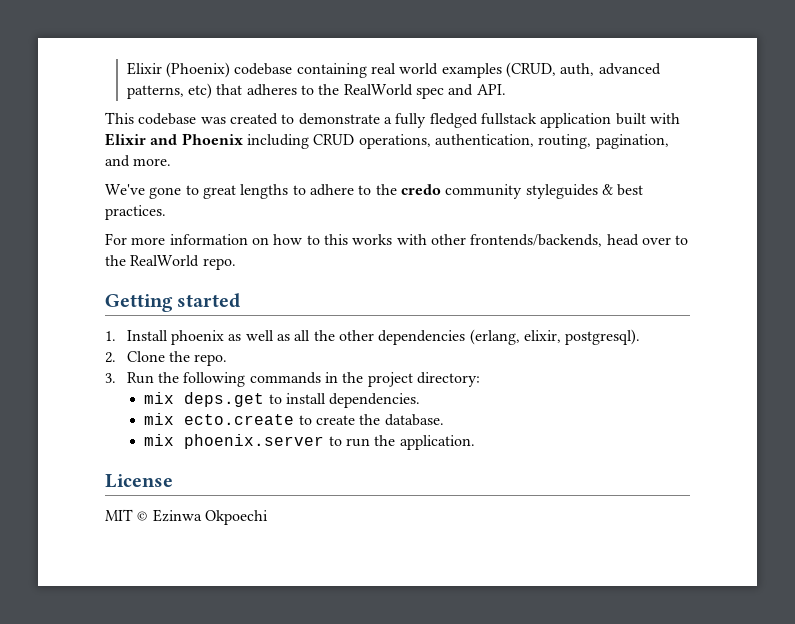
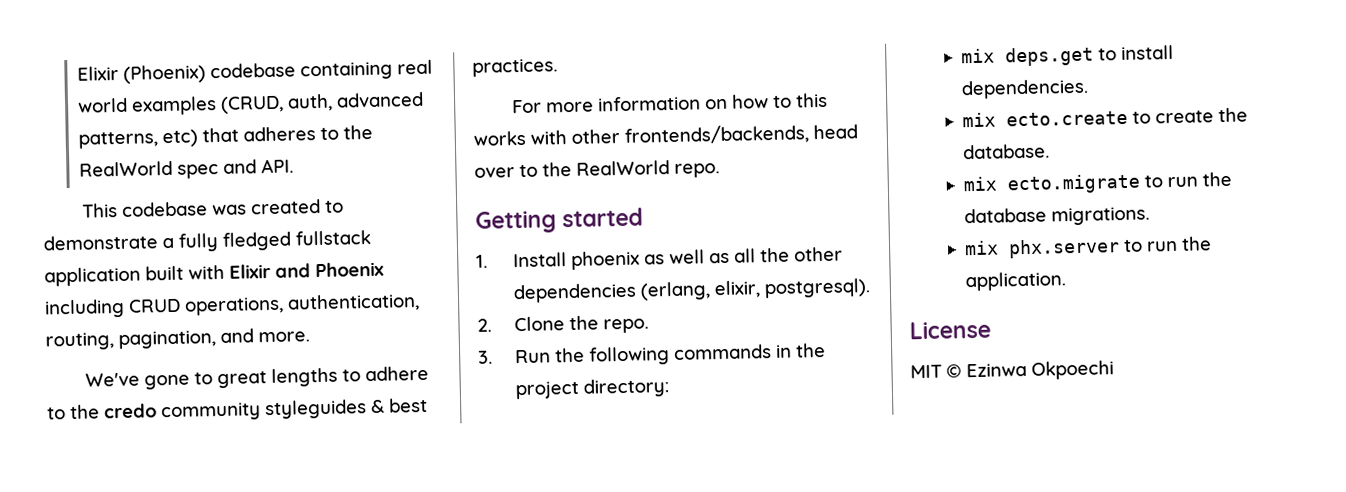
- mix phoenix.server to run the application.
+ mix ecto.migrate to run the database migrations.
+ mix phx.server to run the application.

